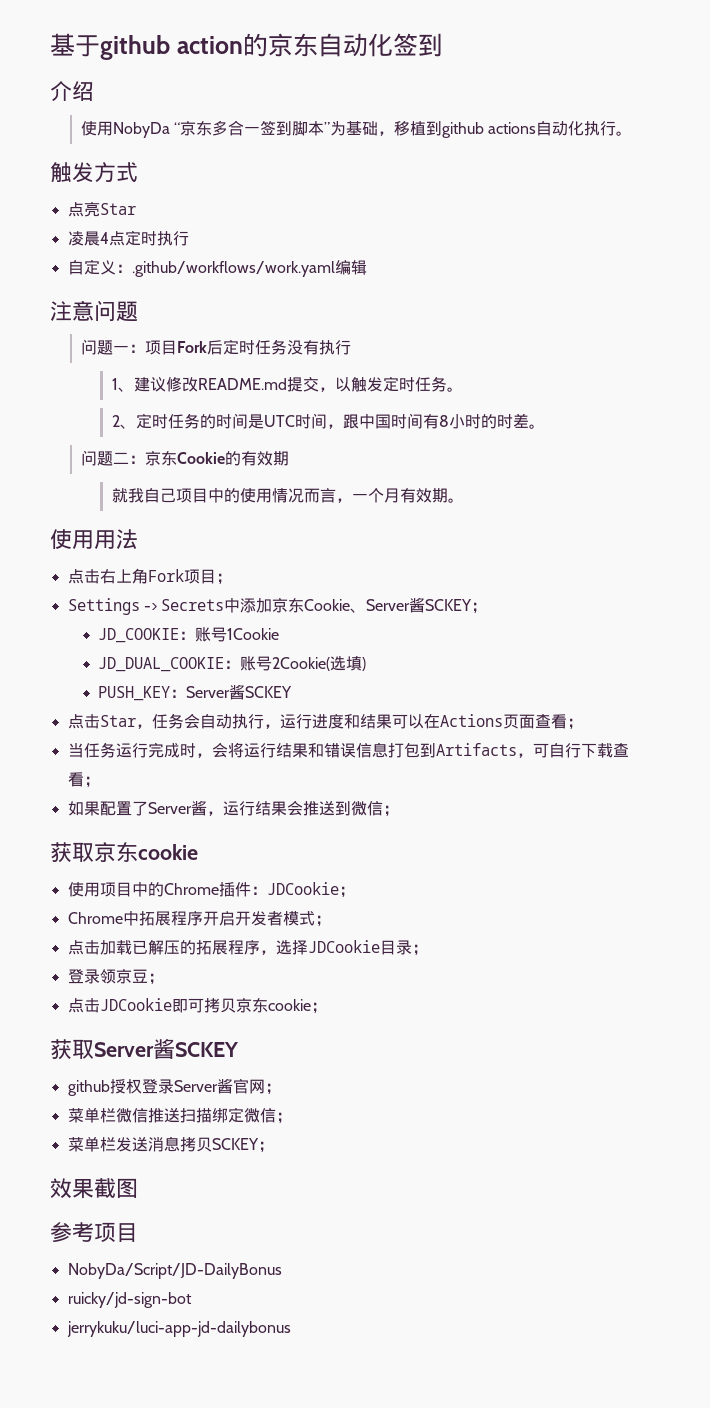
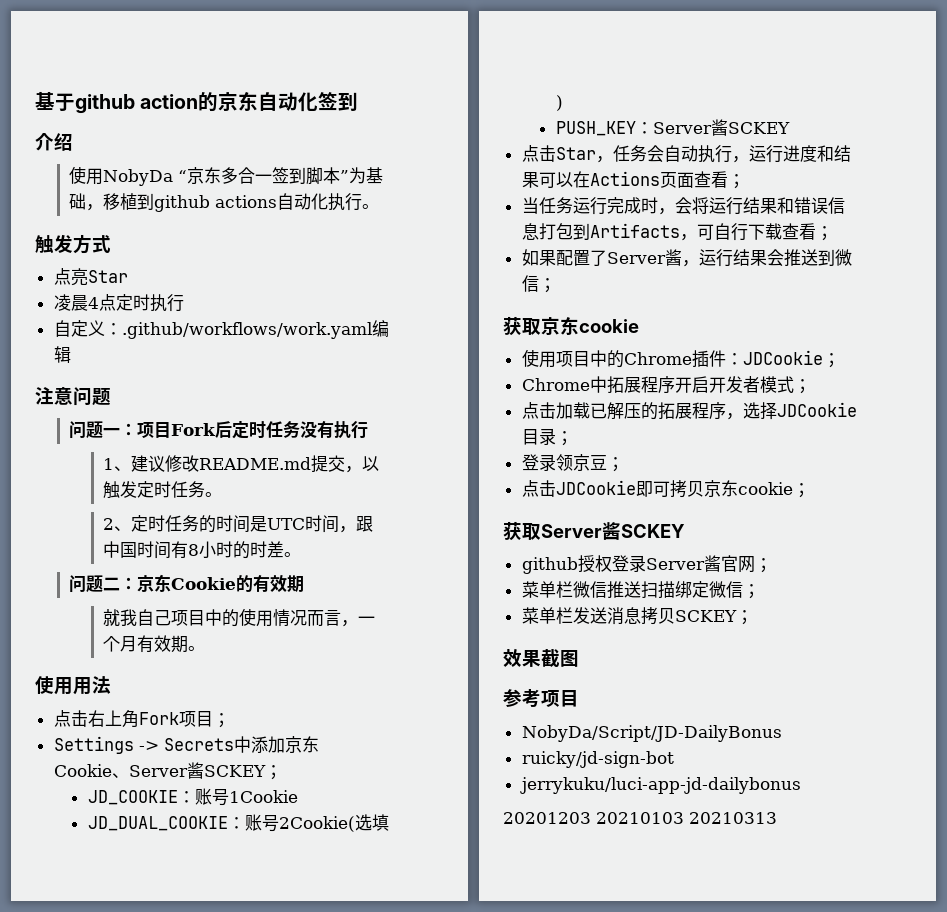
+ 20201203 20210103 20210313

